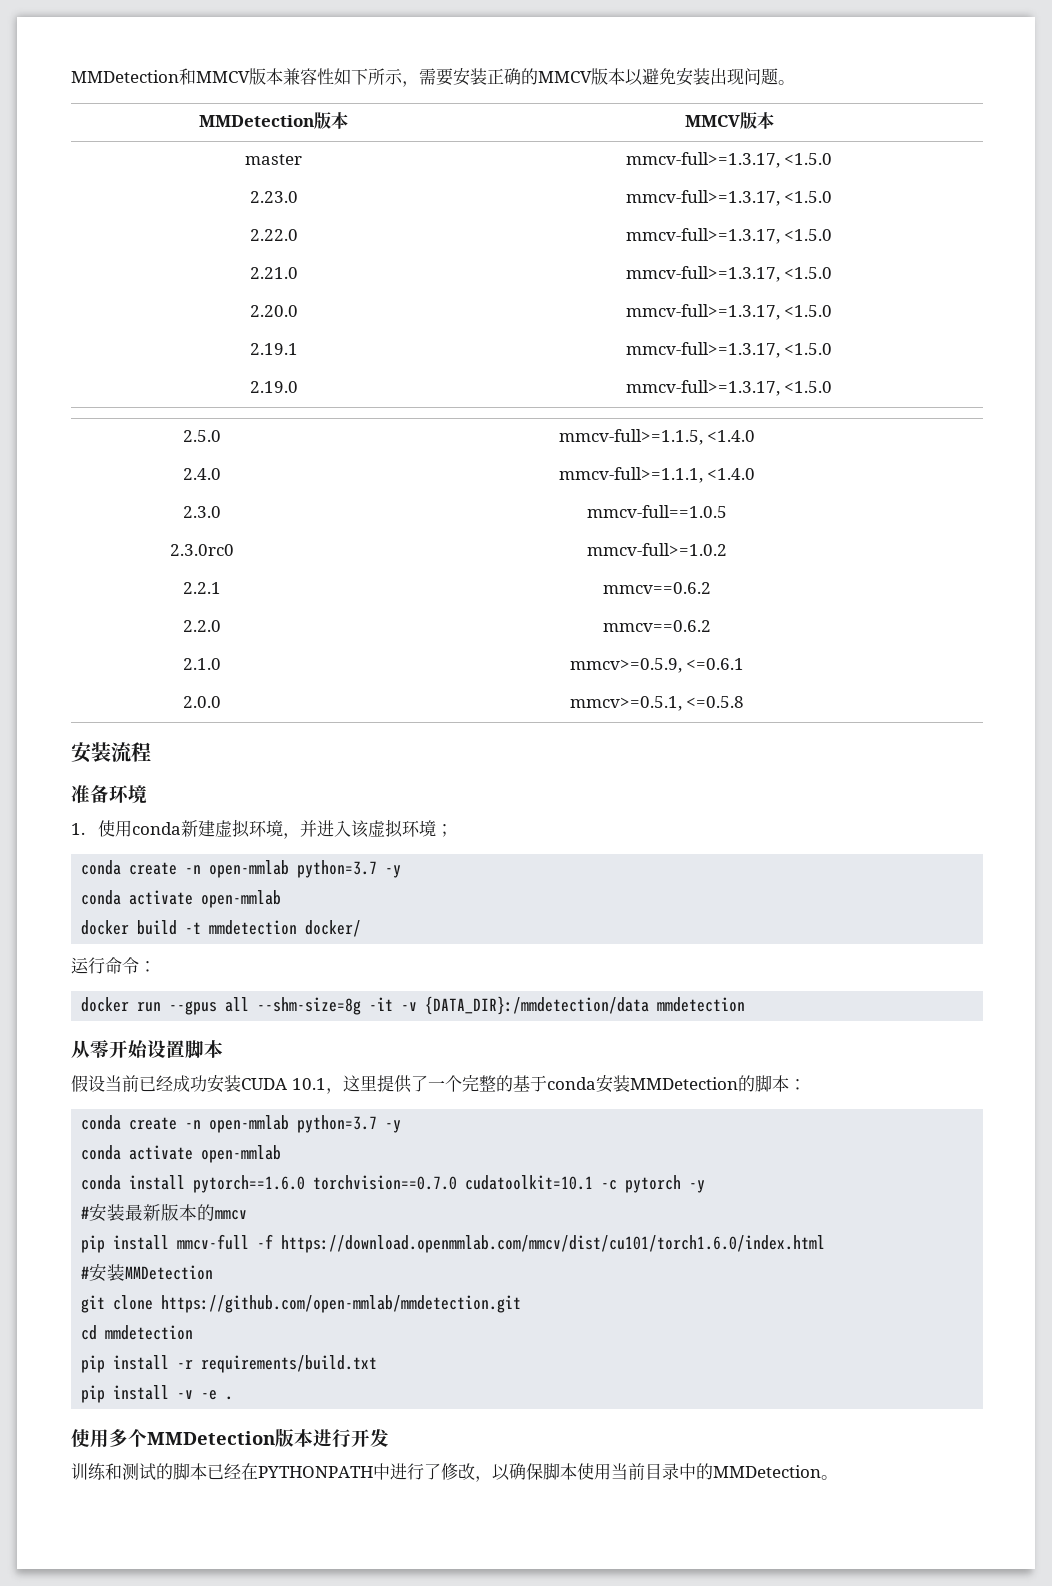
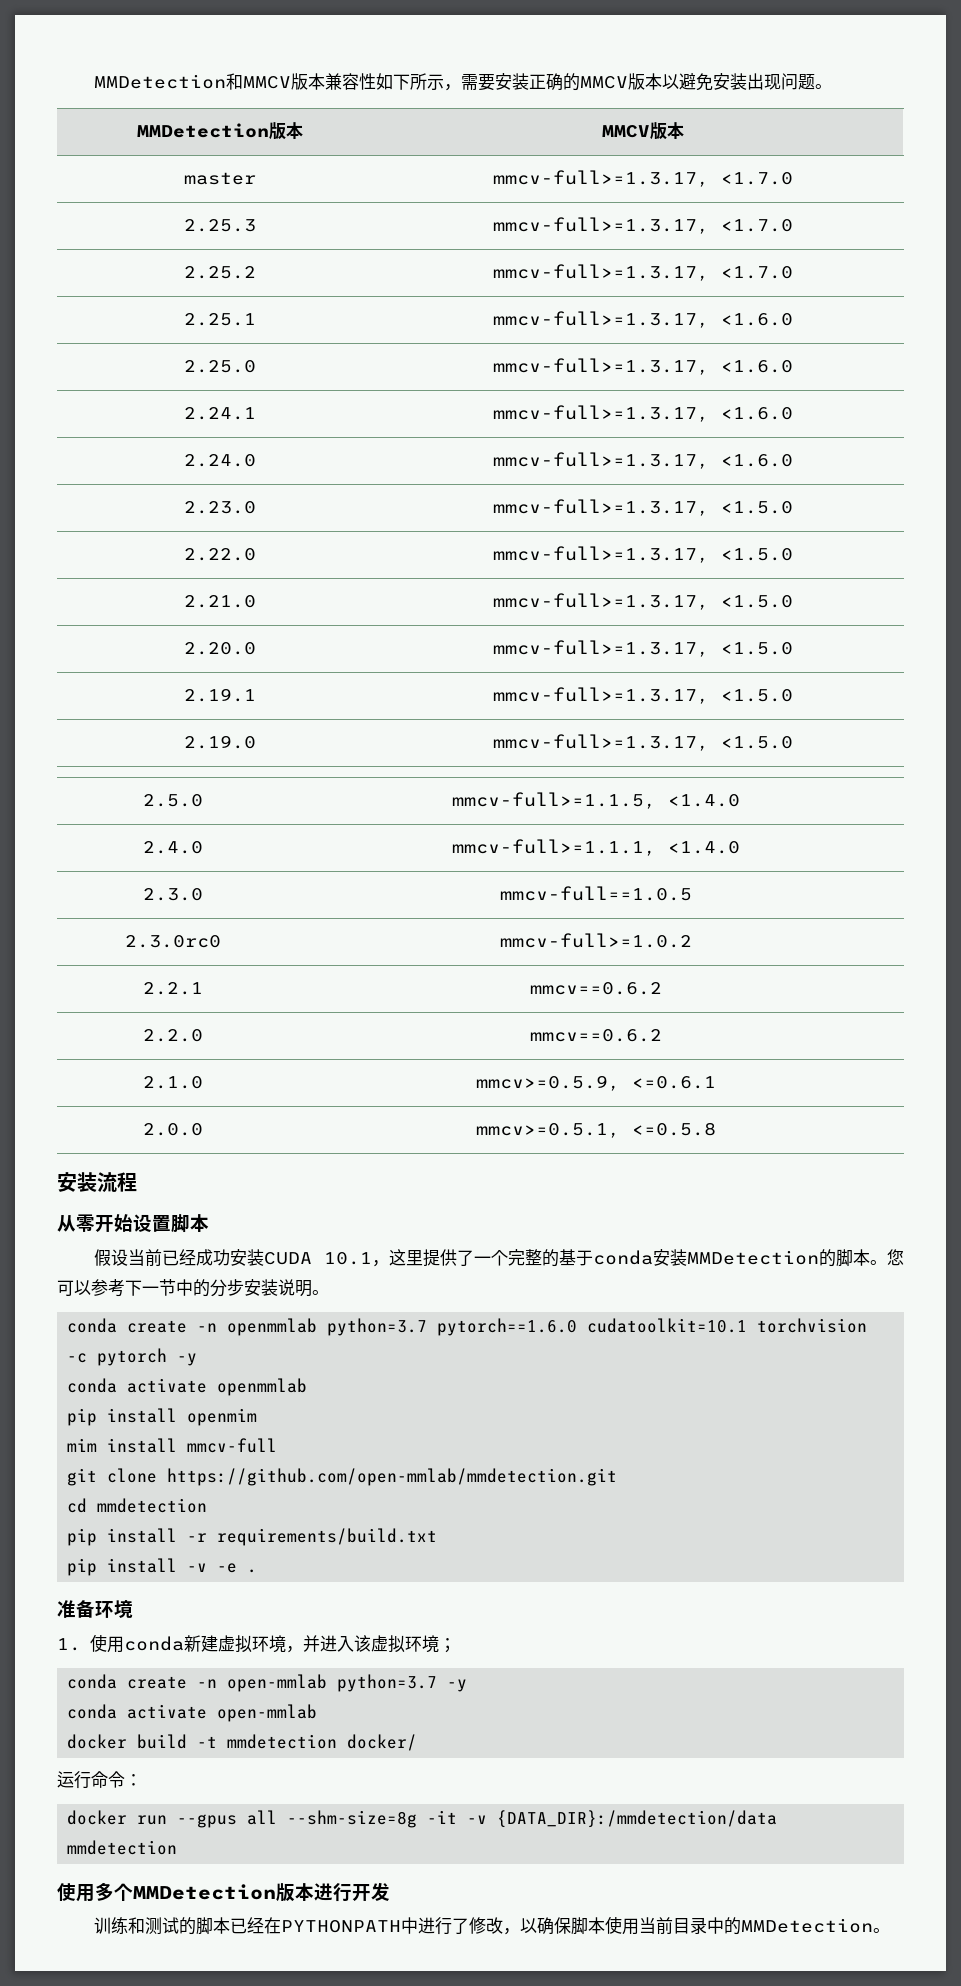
- master | mmcv-full>=1.3.17, <1.5.0
+ master | mmcv-full>=1.3.17, <1.7.0
+ 2.25.3 | mmcv-full>=1.3.17, <1.7.0
+ 2.25.2 | mmcv-full>=1.3.17, <1.7.0
+ 2.25.1 | mmcv-full>=1.3.17, <1.6.0
+ 2.25.0 | mmcv-full>=1.3.17, <1.6.0
+ 2.24.1 | mmcv-full>=1.3.17, <1.6.0
+ 2.24.0 | mmcv-full>=1.3.17, <1.6.0
+ 从零开始设置脚本
+ 假设当前已经成功安装CUDA 10.1，这里提供了一个完整的基于conda安装MMDetection的脚本。您可以参考下一节中的分步安装说明。
+ conda create -n openmmlab python=3.7 pytorch==1.6.0 cudatoolkit=10.1 torchvision -c pytorch -y
+ conda activate openmmlab
+ pip install openmim
+ mim install mmcv-full
+ git clone https://github.com/open-mmlab/mmdetection.git
+ cd mmdetection
+ pip install -r requirements/build.txt
+ pip install -v -e .
- 从零开始设置脚本
- 假设当前已经成功安装CUDA 10.1，这里提供了一个完整的基于conda安装MMDetection的脚本：
- conda create -n open-mmlab python=3.7 -y
- conda activate open-mmlab
- conda install pytorch==1.6.0 torchvision==0.7.0 cudatoolkit=10.1 -c pytorch -y
- #安装最新版本的mmcv
- pip install mmcv-full -f https://download.openmmlab.com/mmcv/dist/cu101/torch1.6.0/index.html
- #安装MMDetection
- git clone https://github.com/open-mmlab/mmdetection.git
- cd mmdetection
- pip install -r requirements/build.txt
- pip install -v -e .

